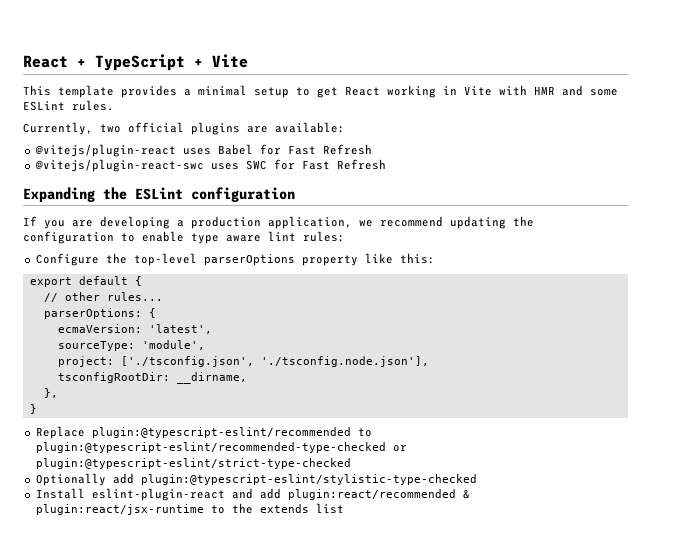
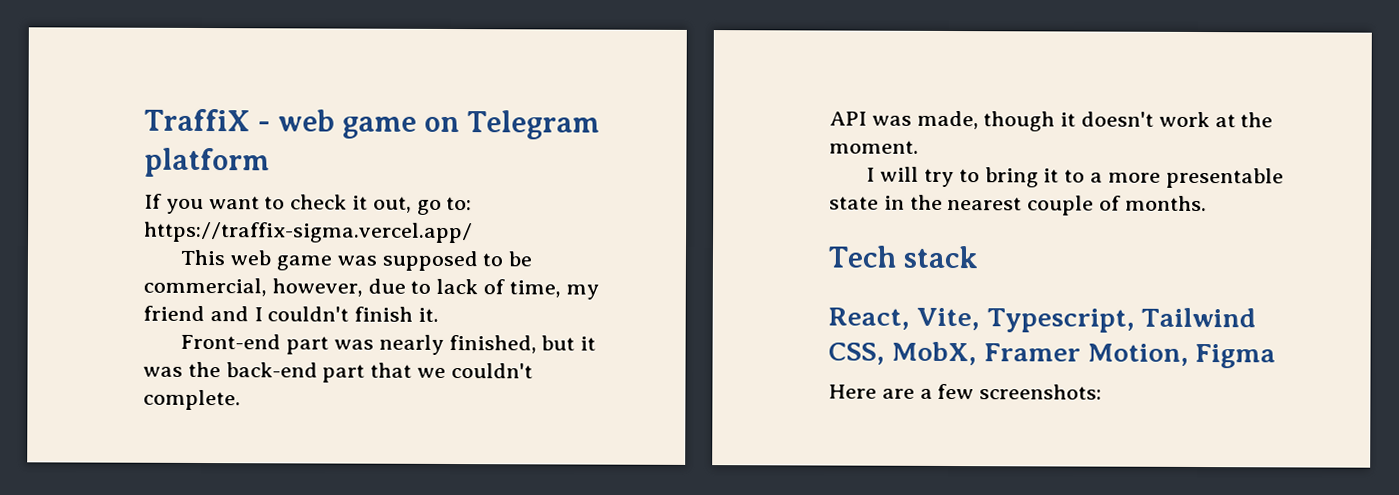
- React + TypeScript + Vite
- This template provides a minimal setup to get React working in Vite with HMR and some ESLint rules.
- Currently, two official plugins are available:
- @vitejs/plugin-react uses Babel for Fast Refresh
- @vitejs/plugin-react-swc uses SWC for Fast Refresh
- Expanding the ESLint configuration
- If you are developing a production application, we recommend updating the configuration to enable type aware lint rules:
- Configure the top-level parserOptions property like this:
- export default {
- // other rules...
- parserOptions: {
- ecmaVersion: 'latest',
- sourceType: 'module',
- project: ['./tsconfig.json', './tsconfig.node.json'],
- tsconfigRootDir: __dirname,
- },
- }
- Replace plugin:@typescript-eslint/recommended to plugin:@typescript-eslint/recommended-type-checked or plugin:@typescript-eslint/strict-type-checked
- Optionally add plugin:@typescript-eslint/stylistic-type-checked
- Install eslint-plugin-react and add plugin:react/recommended & plugin:react/jsx-runtime to the extends list
+ TraffiX - web game on Telegram platform
+ If you want to check it out, go to: https://traffix-sigma.vercel.app/
+ This web game was supposed to be commercial, however, due to lack of time, my friend and I couldn't finish it.
+ Front-end part was nearly finished, but it was the back-end part that we couldn't complete.
+ API was made, though it doesn't work at the moment.
+ I will try to bring it to a more presentable state in the nearest couple of months.
+ Tech stack
+ React, Vite, Typescript, Tailwind CSS, MobX, Framer Motion, Figma
+ Here are a few screenshots:

